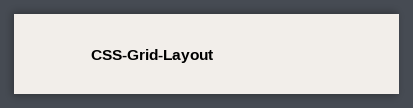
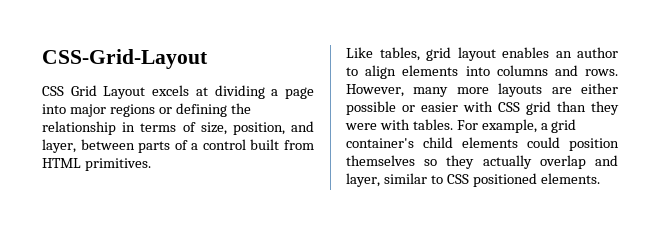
+ CSS Grid Layout excels at dividing a page into major regions or defining the relationship in terms of size, position, and layer, between parts of a control built from HTML primitives.
+ Like tables, grid layout enables an author to align elements into columns and rows. However, many more layouts are either possible or easier with CSS grid than they were with tables. For example, a grid container's child elements could position themselves so they actually overlap and layer, similar to CSS positioned elements.

